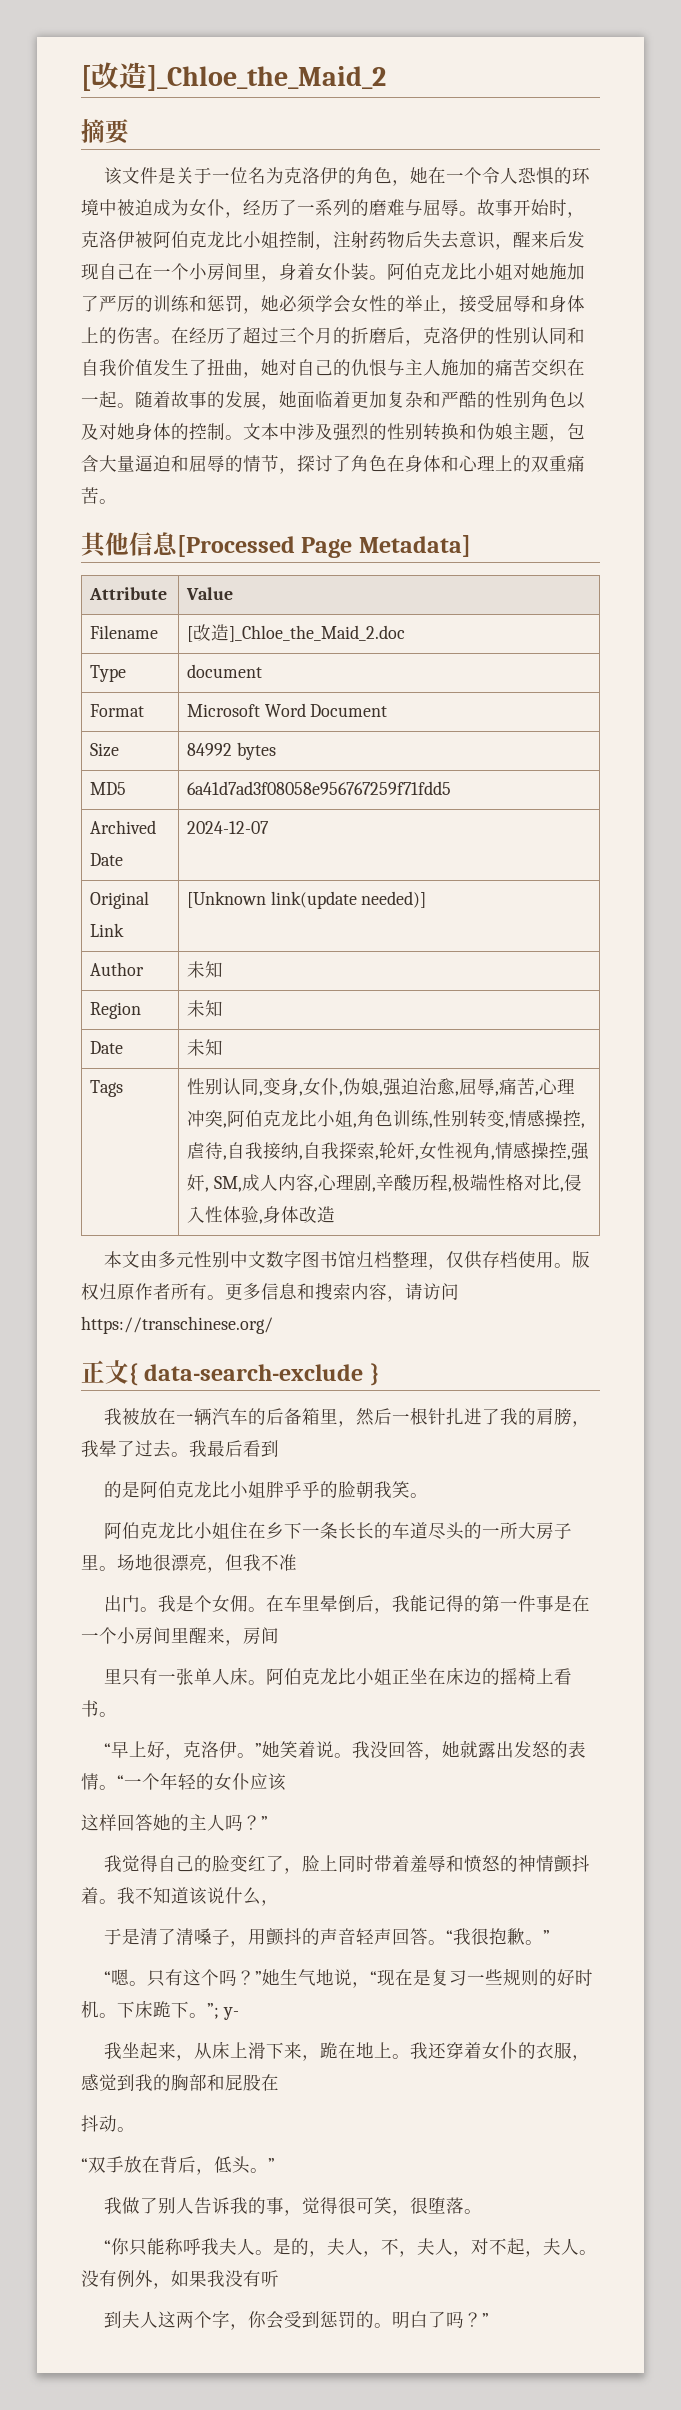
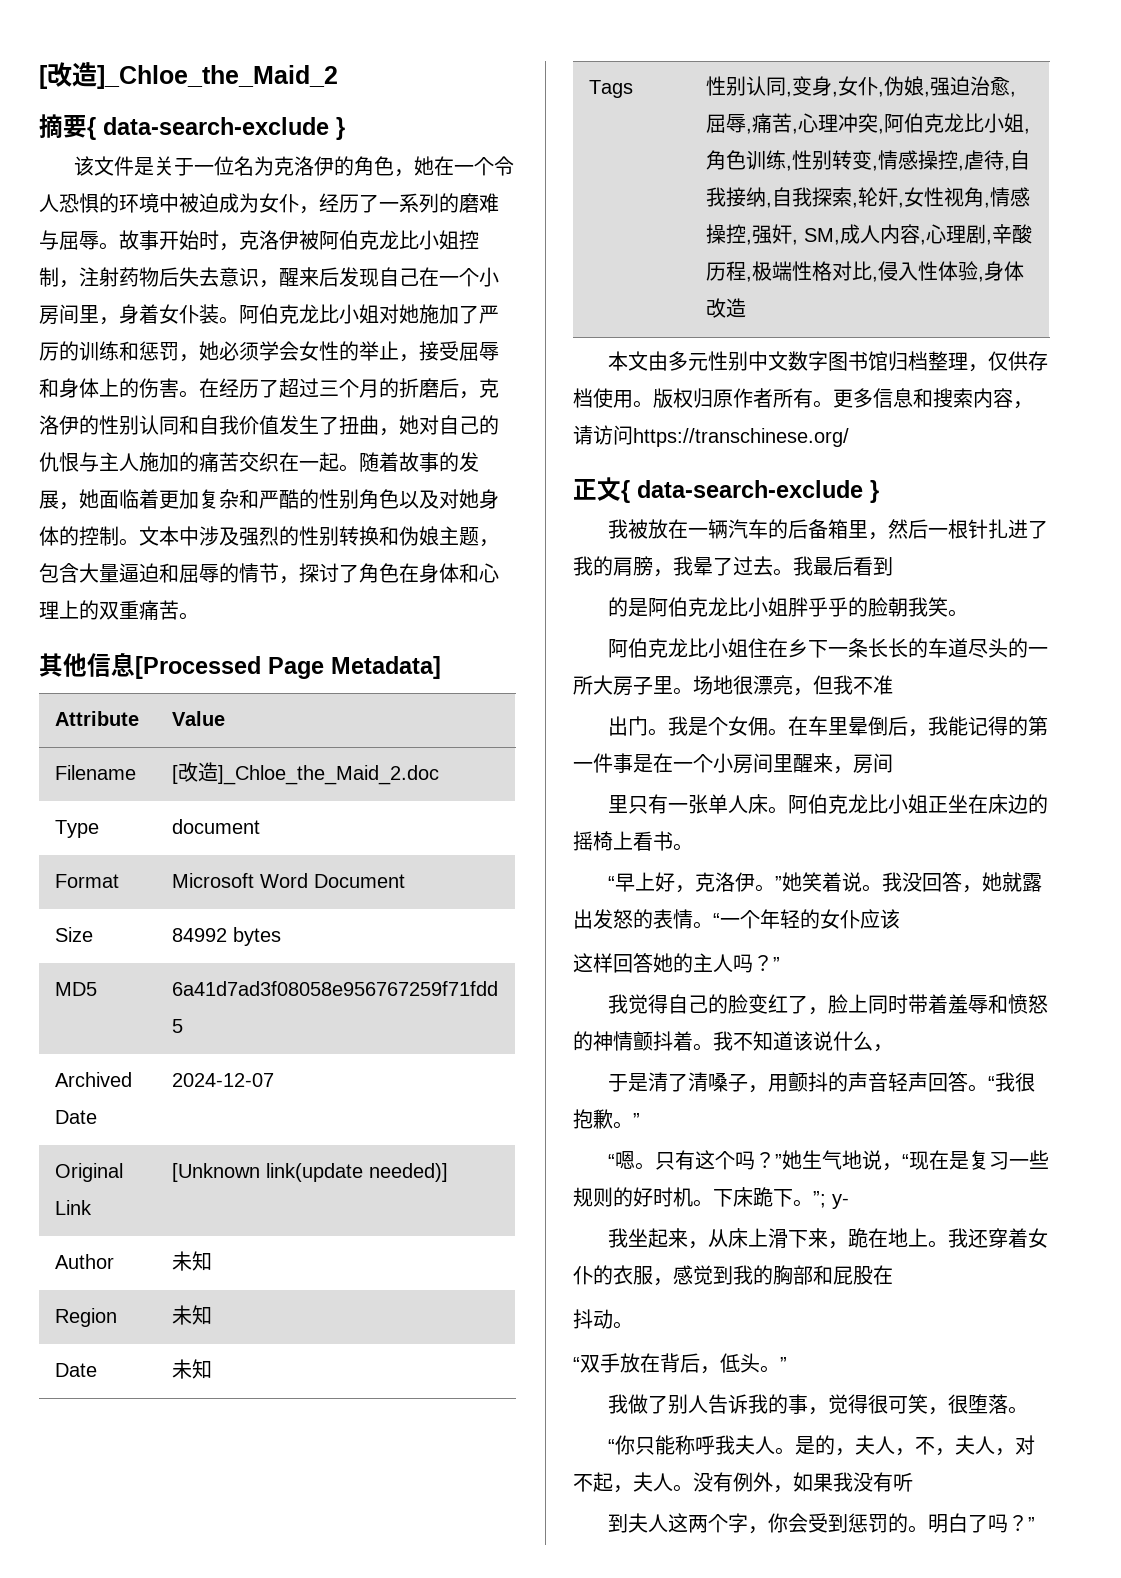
- 摘要
+ 摘要{ data-search-exclude }

